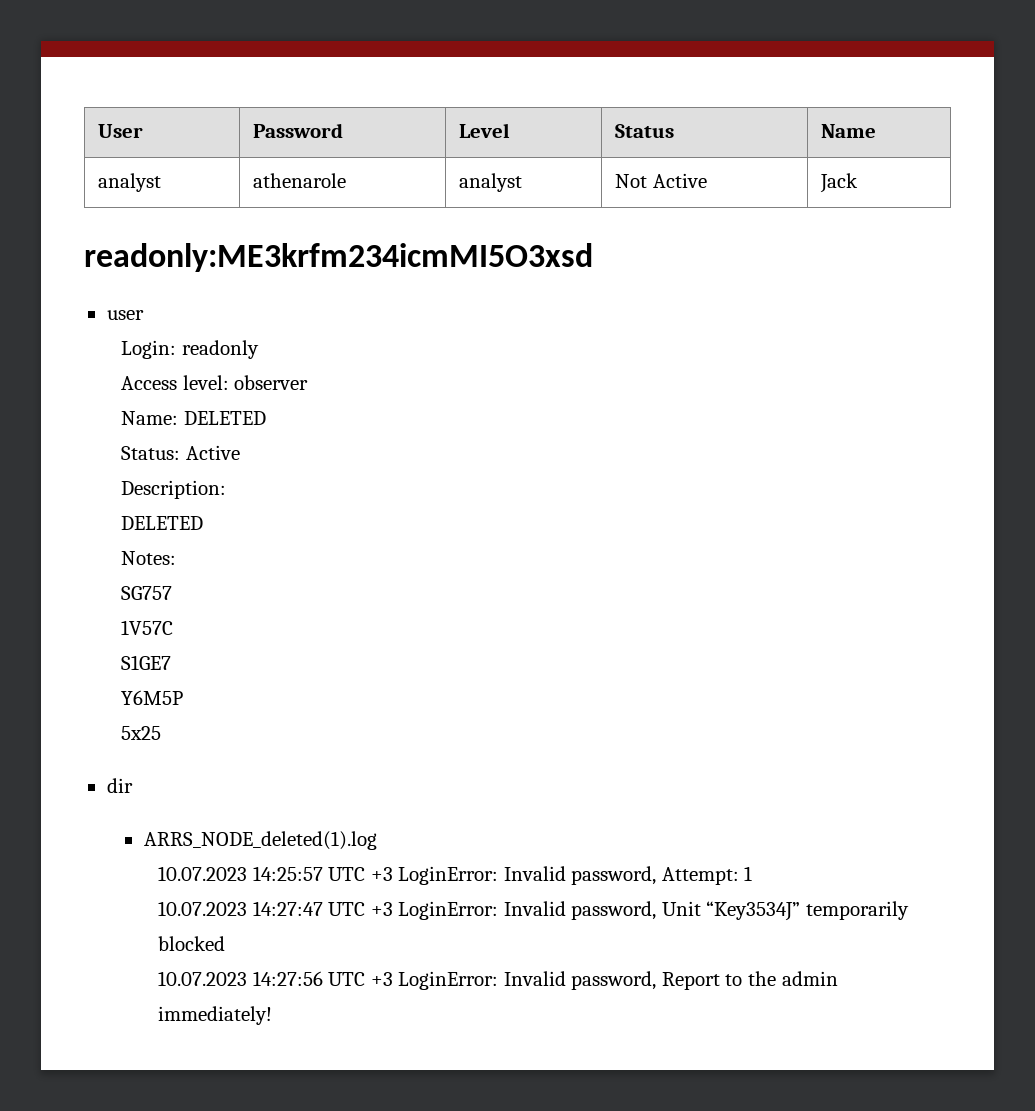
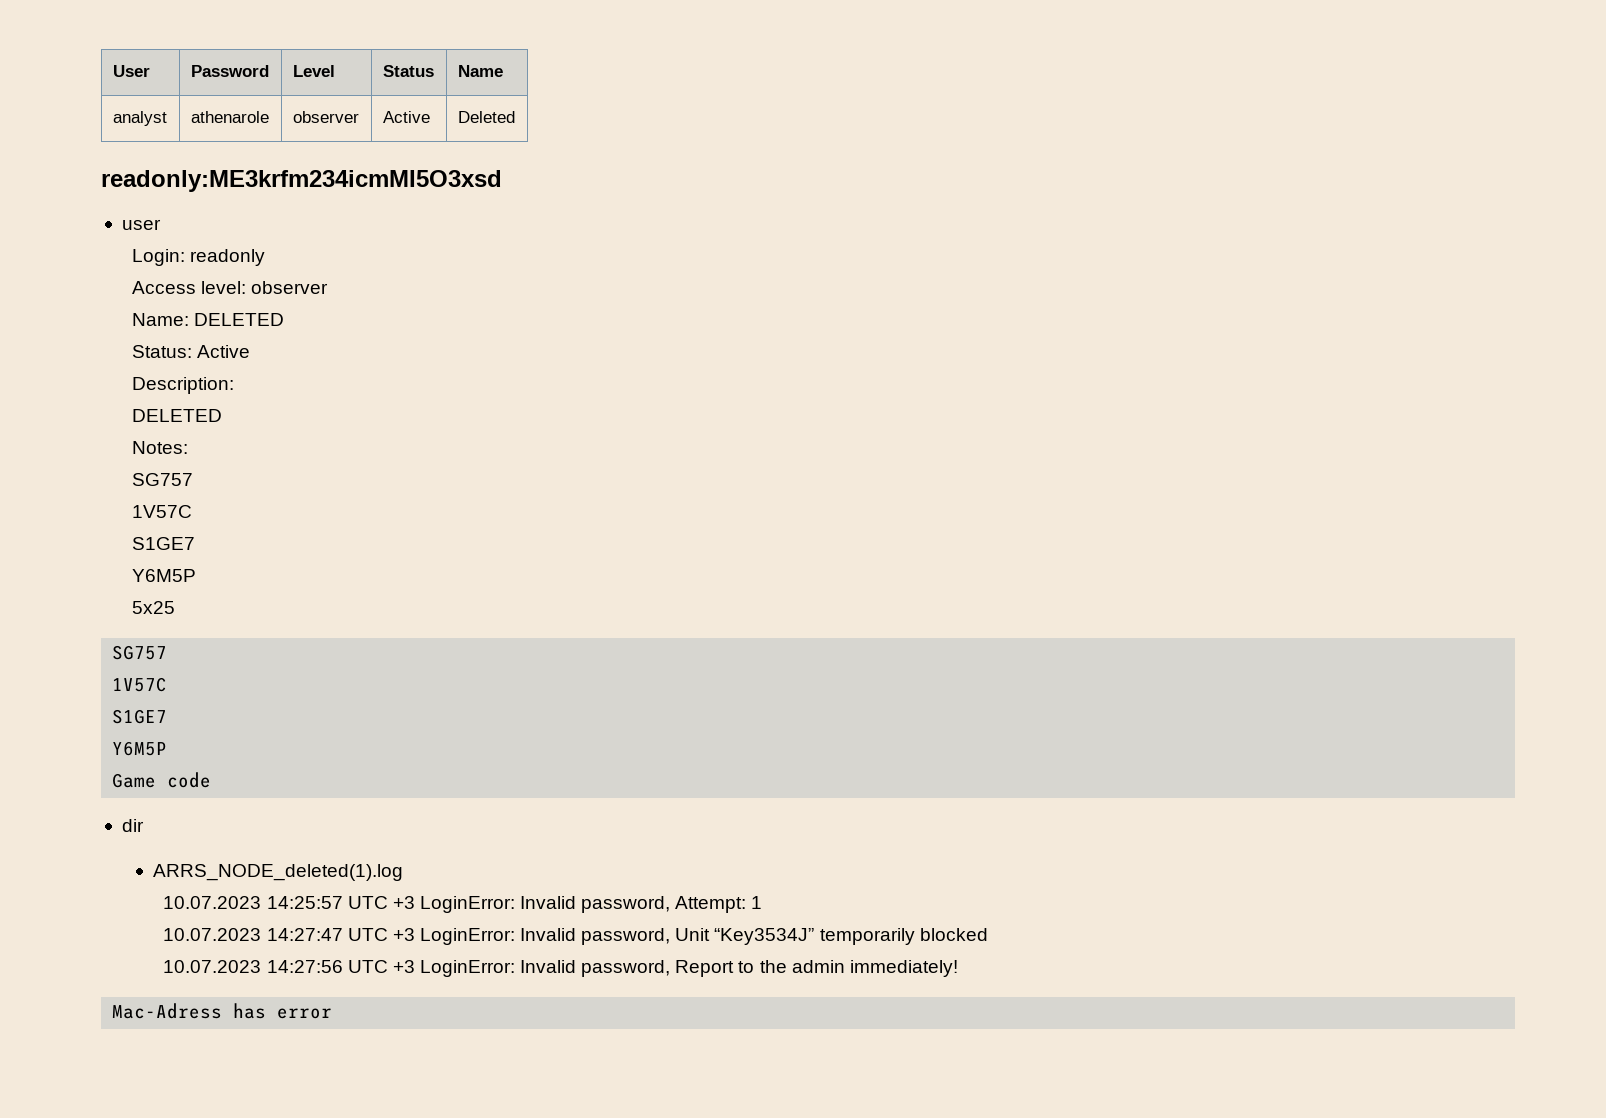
- analyst | athenarole | analyst | Not Active | Jack
+ analyst | athenarole | observer | Active | Deleted
  5x25
+ SG757
+ 1V57C
+ S1GE7
+ Y6M5P
+ Game code
+ Mac-Adress has error

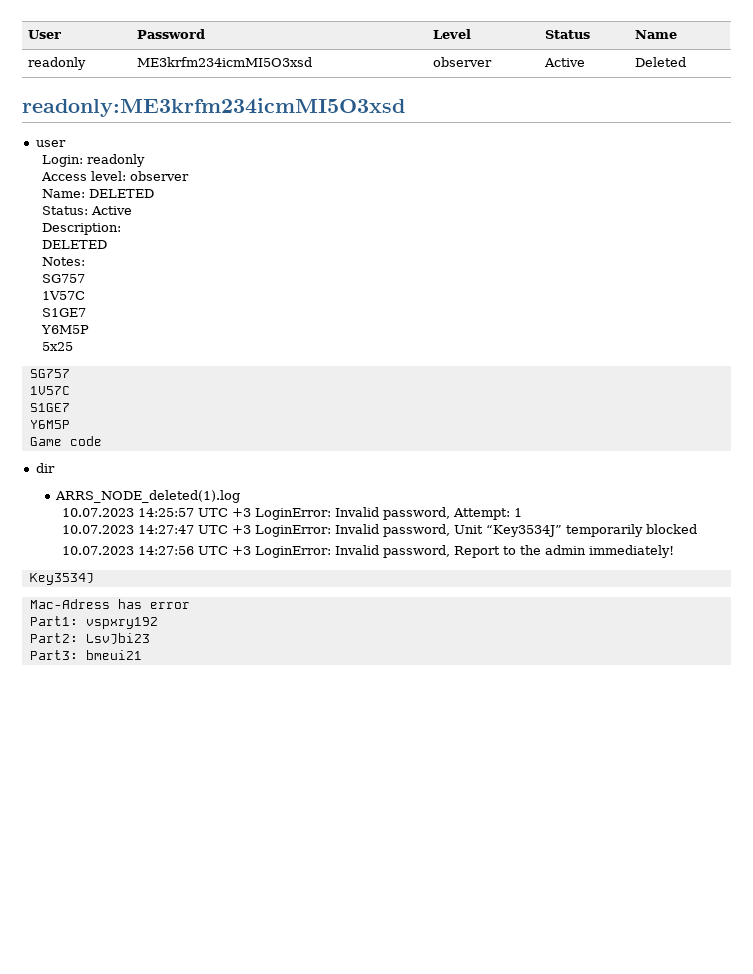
- analyst | athenarole | observer | Active | Deleted
+ readonly | ME3krfm234icmMI5O3xsd | observer | Active | Deleted
+ Key3534J
+ Part1: vspxry192
+ Part2: LsvJbi23
+ Part3: bmeui21

